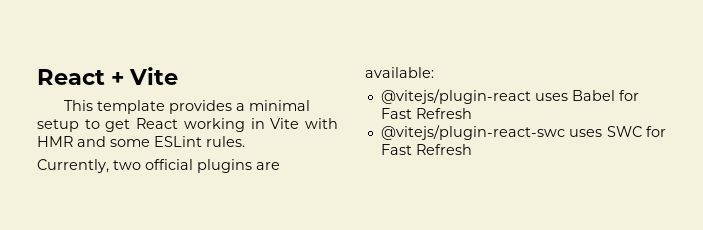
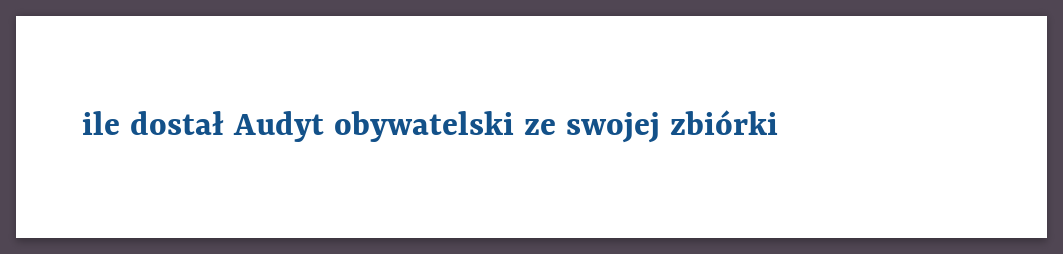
- React + Vite
- This template provides a minimal setup to get React working in Vite with HMR and some ESLint rules.
- Currently, two official plugins are available:
- @vitejs/plugin-react uses Babel for Fast Refresh
- @vitejs/plugin-react-swc uses SWC for Fast Refresh
+ ile dostał Audyt obywatelski ze swojej zbiórki

